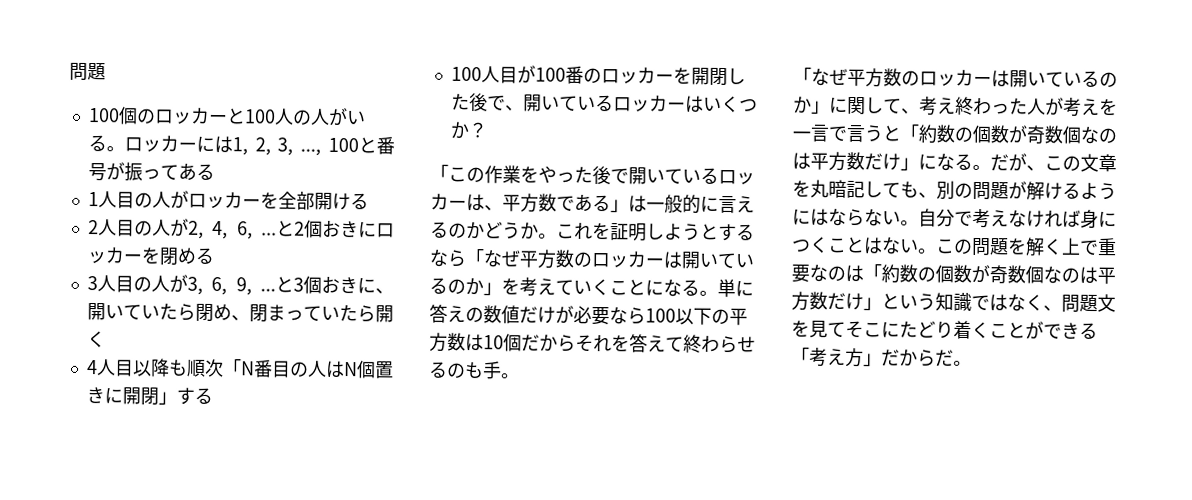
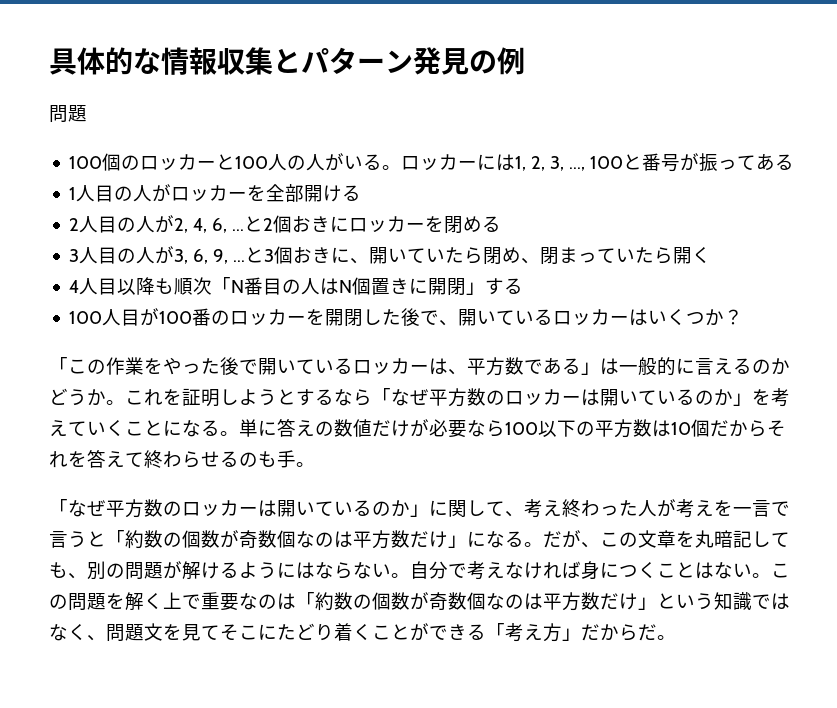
+ 具体的な情報収集とパターン発見の例

